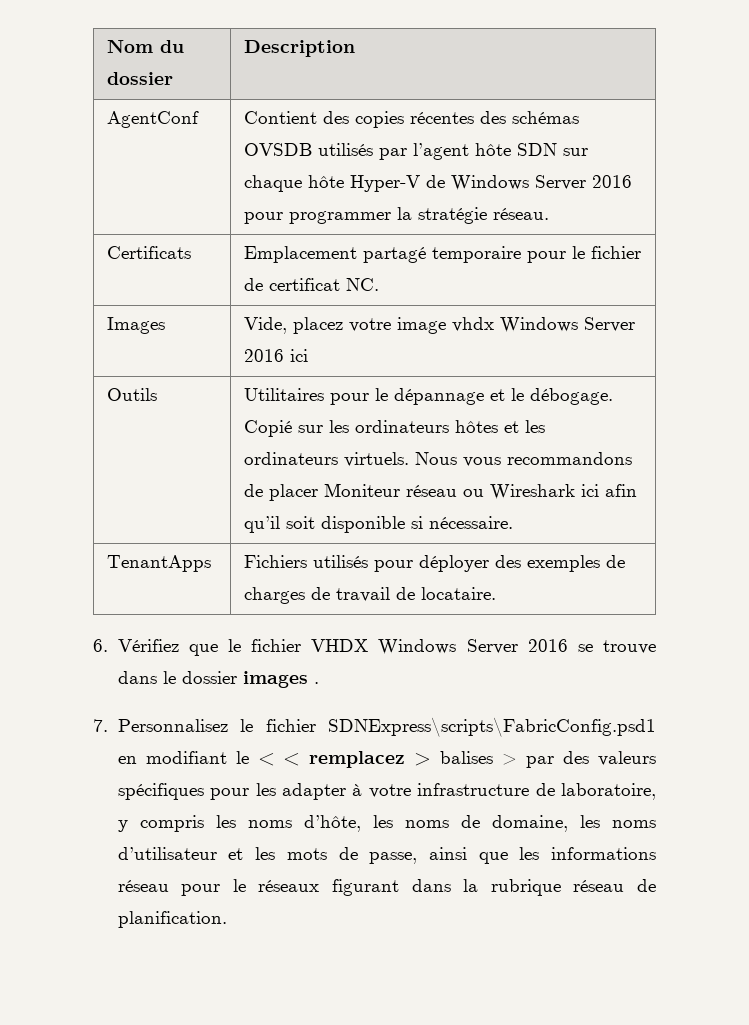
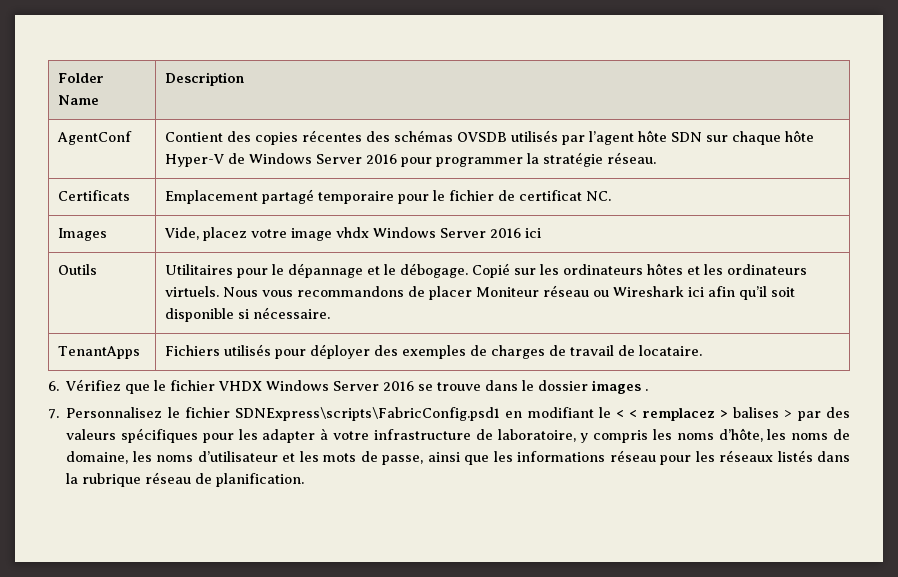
- Nom du dossier | Description
+ Folder Name | Description
- 7. Personnalisez le fichier SDNExpress\scripts\FabricConfig.psd1 en modifiant le < < remplacez > balises > par des valeurs spécifiques pour les adapter à votre infrastructure de laboratoire, y compris les noms d’hôte, les noms de domaine, les noms d’utilisateur et les mots de passe, ainsi que les informations réseau pour le réseaux figurant dans la rubrique réseau de planification.
+ 7. Personnalisez le fichier SDNExpress\scripts\FabricConfig.psd1 en modifiant le < < remplacez > balises > par des valeurs spécifiques pour les adapter à votre infrastructure de laboratoire, y compris les noms d’hôte, les noms de domaine, les noms d’utilisateur et les mots de passe, ainsi que les informations réseau pour les réseaux listés dans la rubrique réseau de planification.

